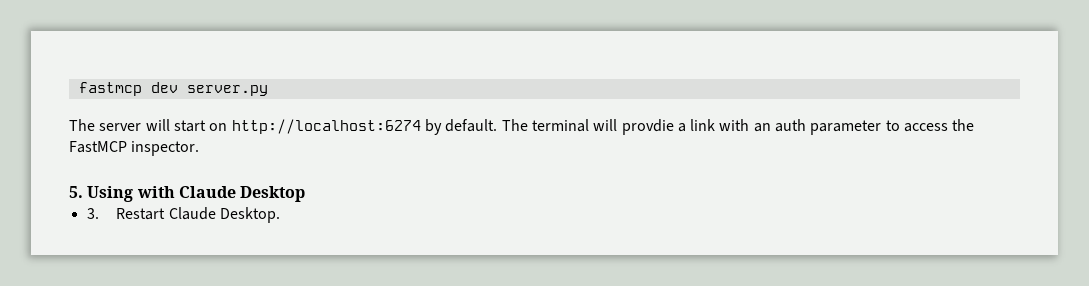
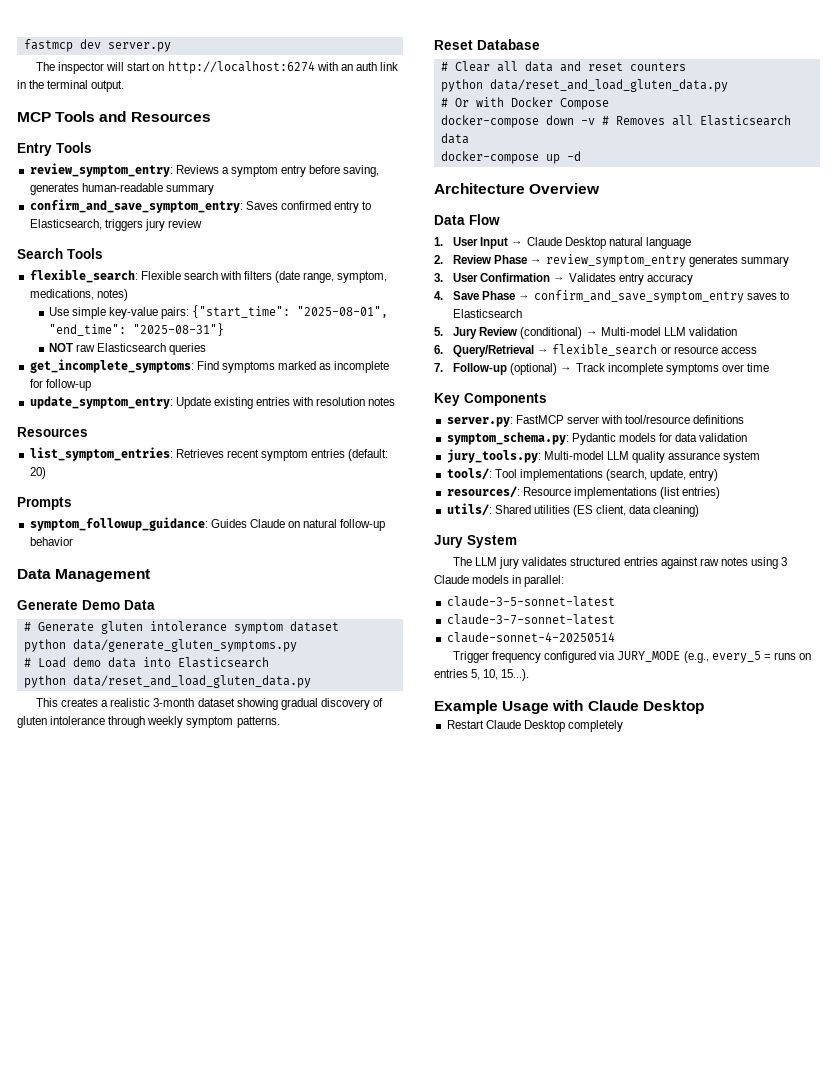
- The server will start on http://localhost:6274 by default. The terminal will provdie a link with an auth parameter to access the FastMCP inspector.
- 5. Using with Claude Desktop
+ The inspector will start on http://localhost:6274 with an auth link in the terminal output.
+ MCP Tools and Resources
+ Entry Tools
+ review_symptom_entry: Reviews a symptom entry before saving, generates human-readable summary
+ confirm_and_save_symptom_entry: Saves confirmed entry to Elasticsearch, triggers jury review
+ Search Tools
+ flexible_search: Flexible search with filters (date range, symptom, medications, notes)
+ Use simple key-value pairs: {"start_time": "2025-08-01", "end_time": "2025-08-31"}
+ NOT raw Elasticsearch queries
+ get_incomplete_symptoms: Find symptoms marked as incomplete for follow-up
+ update_symptom_entry: Update existing entries with resolution notes
+ Resources
+ list_symptom_entries: Retrieves recent symptom entries (default: 20)
+ Prompts
+ symptom_followup_guidance: Guides Claude on natural follow-up behavior
+ Data Management
+ Generate Demo Data
+ # Generate gluten intolerance symptom dataset
+ python data/generate_gluten_symptoms.py
+ # Load demo data into Elasticsearch
+ python data/reset_and_load_gluten_data.py
+ This creates a realistic 3-month dataset showing gradual discovery of gluten intolerance through weekly symptom patterns.
+ Reset Database
+ # Clear all data and reset counters
+ python data/reset_and_load_gluten_data.py
+ # Or with Docker Compose
+ docker-compose down -v # Removes all Elasticsearch data
+ docker-compose up -d
+ Architecture Overview
+ Data Flow
+ 1. User Input → Claude Desktop natural language
+ 2. Review Phase → review_symptom_entry generates summary
+ 3. User Confirmation → Validates entry accuracy
+ 4. Save Phase → confirm_and_save_symptom_entry saves to Elasticsearch
+ 5. Jury Review (conditional) → Multi-model LLM validation
+ 6. Query/Retrieval → flexible_search or resource access
+ 7. Follow-up (optional) → Track incomplete symptoms over time
+ Key Components
+ server.py: FastMCP server with tool/resource definitions
+ symptom_schema.py: Pydantic models for data validation
+ jury_tools.py: Multi-model LLM quality assurance system
+ tools/: Tool implementations (search, update, entry)
+ resources/: Resource implementations (list entries)
+ utils/: Shared utilities (ES client, data cleaning)
+ Jury System
+ The LLM jury validates structured entries against raw notes using 3 Claude models in parallel:
+ claude-3-5-sonnet-latest
+ claude-3-7-sonnet-latest
+ claude-sonnet-4-20250514
+ Trigger frequency configured via JURY_MODE (e.g., every_5 = runs on entries 5, 10, 15...).
+ Example Usage with Claude Desktop
- 3. Restart Claude Desktop.
+ Restart Claude Desktop completely

